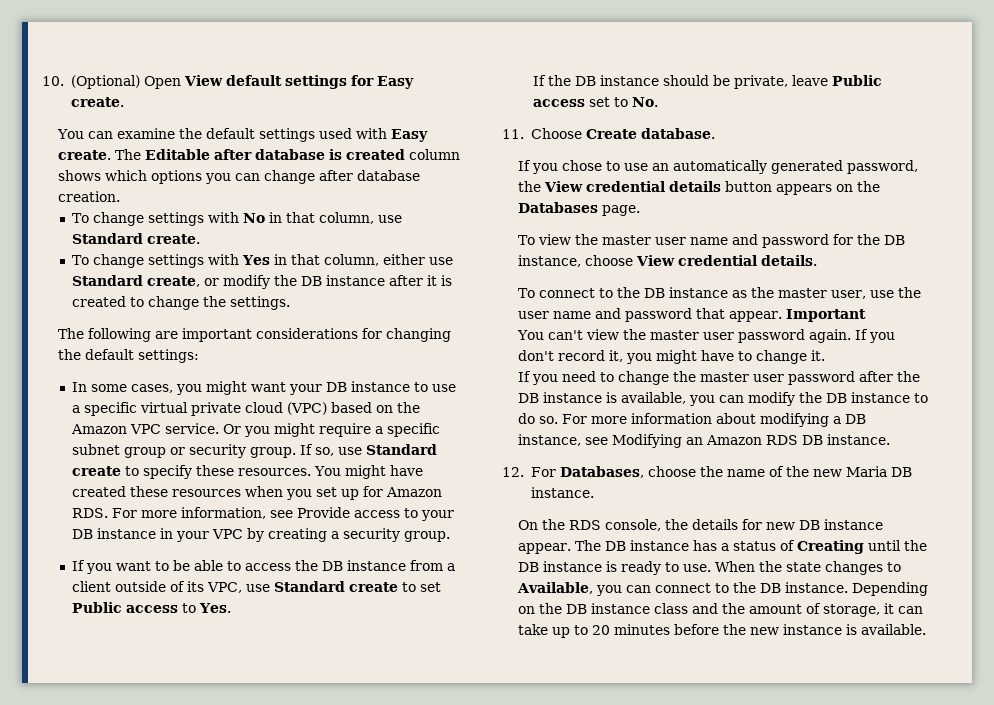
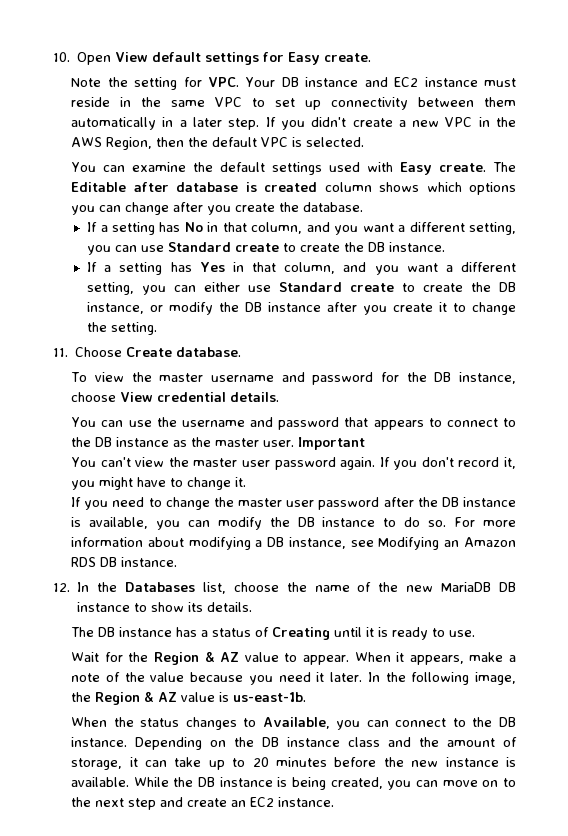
- 10. (Optional) Open View default settings for Easy create.
+ 10. Open View default settings for Easy create.
+ Note the setting for VPC. Your DB instance and EC2 instance must reside in the same VPC to set up connectivity between them automatically in a later step. If you didn't create a new VPC in the AWS Region, then the default VPC is selected.
- The Editable after database is created column shows which options you can change after database creation.
- To change settings with No in that column, use Standard create.
- To change settings with Yes in that column, either use Standard create, or modify the DB instance after it is created to change the settings.
- The following are important considerations for changing the default settings:
- In some cases, you might want your DB instance to use a specific virtual private cloud (VPC) based on the Amazon VPC service. Or you might require a specific subnet group or security group. If so, use Standard create to specify these resources. You might have created these resources when you set up for Amazon RDS. For more information, see Provide access to your DB instance in your VPC by creating a security group.
- If you want to be able to access the DB instance from a client outside of its VPC, use Standard create to set Public access to Yes.
- If the DB instance should be private, leave Public access set to No.
+ The Editable after database is created column shows which options you can change after you create the database.
+ If a setting has No in that column, and you want a different setting, you can use Standard create to create the DB instance.
+ If a setting has Yes in that column, and you want a different setting, you can either use Standard create to create the DB instance, or modify the DB instance after you create it to change the setting.
  11. Choose Create database.
- If you chose to use an automatically generated password, the View credential details button appears on the Databases page.
- To view the master user name and password for the DB instance, choose View credential details.
+ To view the master username and password for the DB instance, choose View credential details.
- To connect to the DB instance as the master user, use the user name and password that appear.
+ You can use the username and password that appears to connect to the DB instance as the master user.
- 12. For Databases, choose the name of the new Maria DB instance.
- On the RDS console, the details for new DB instance appear. The DB instance has a status of Creating until the DB instance is ready to use. When the state changes to Available, you can connect to the DB instance.
+ 12. In the Databases list, choose the name of the new MariaDB DB instance to show its details.
+ The DB instance has a status of Creating until it is ready to use.
+ Wait for the Region & AZ value to appear. When it appears, make a note of the value because you need it later. In the following image, the Region & AZ value is us-east-1b.
+ When the status changes to Available, you can connect to the DB instance.
+ While the DB instance is being created, you can move on to the next step and create an EC2 instance.

